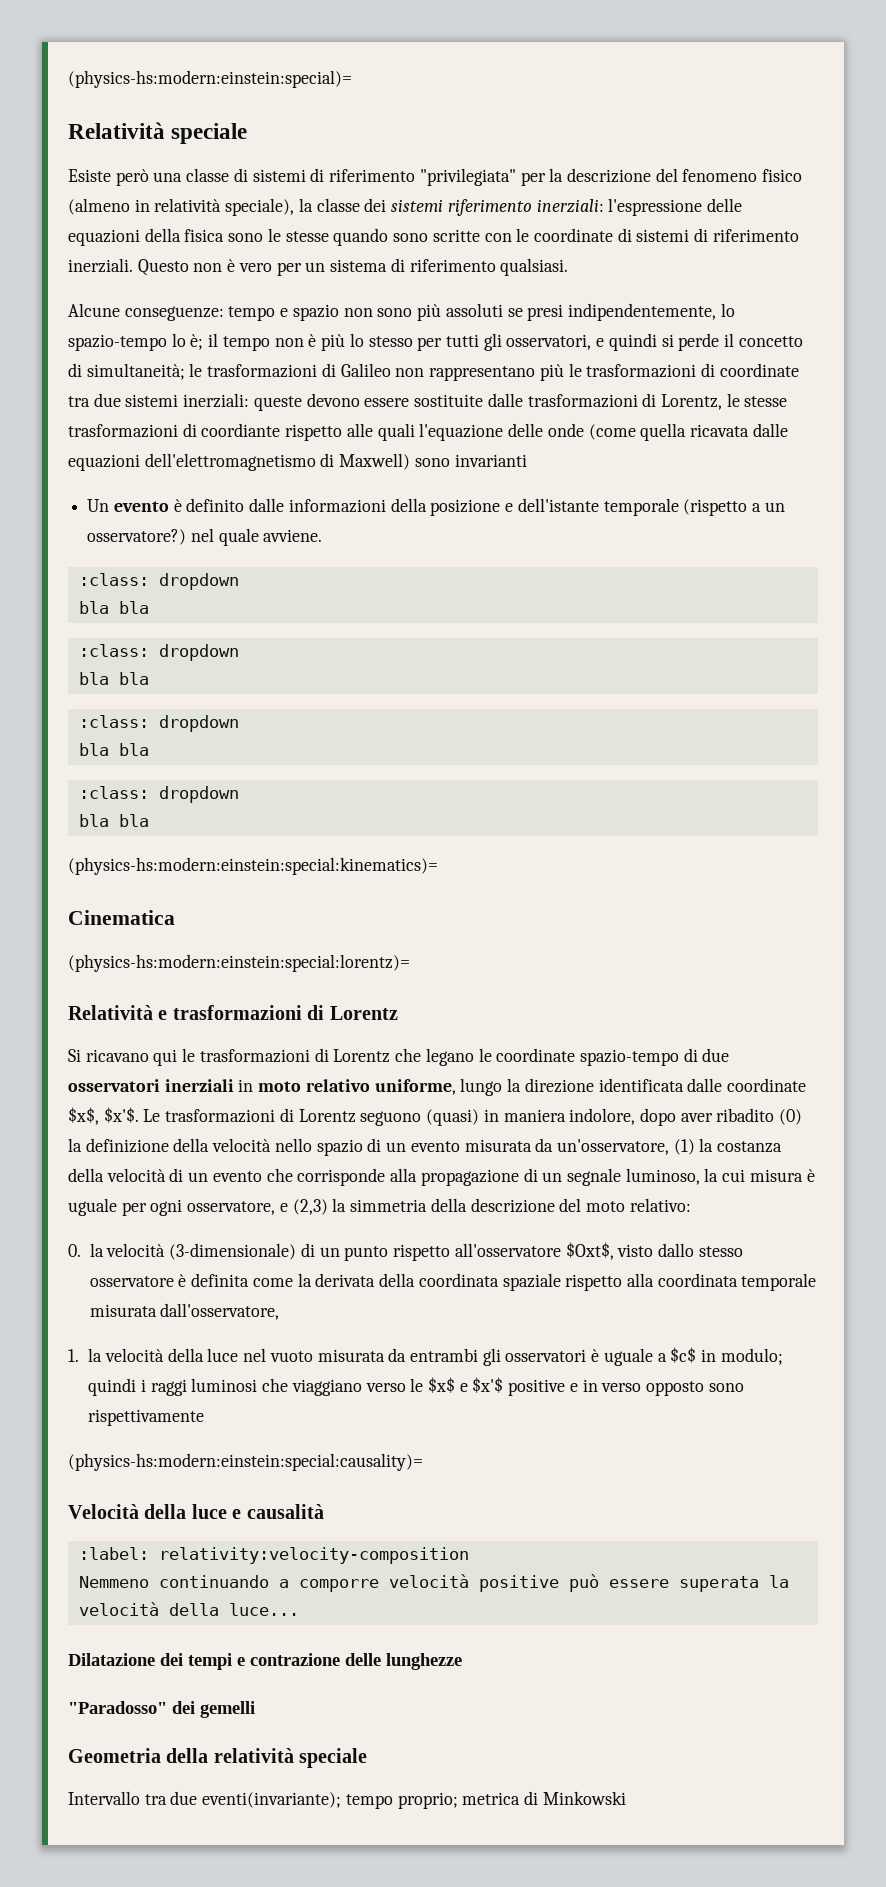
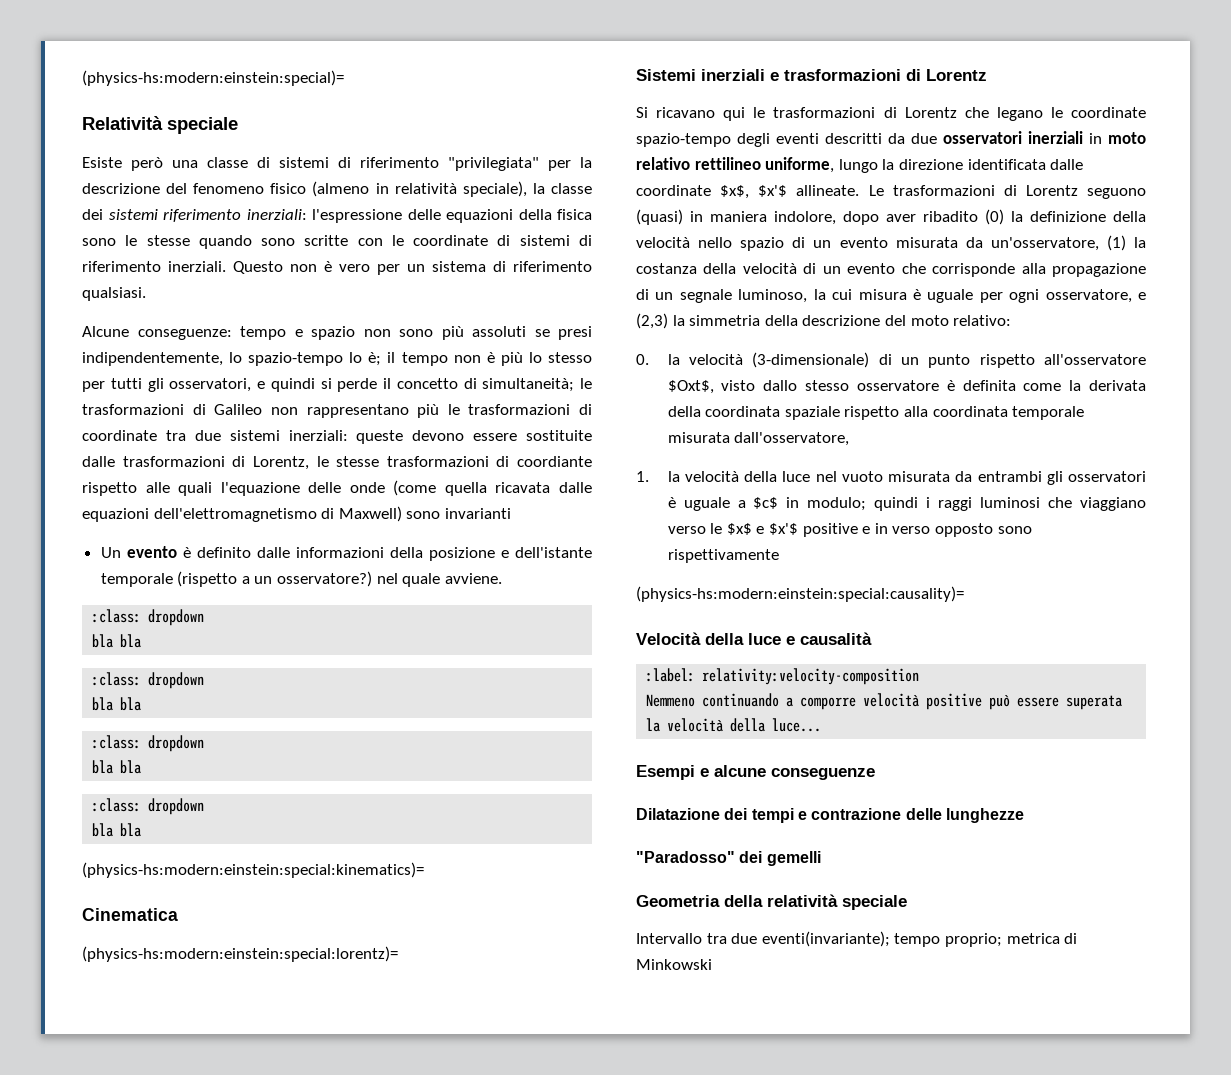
- Relatività e trasformazioni di Lorentz
+ Sistemi inerziali e trasformazioni di Lorentz
- Si ricavano qui le trasformazioni di Lorentz che legano le coordinate spazio-tempo di due osservatori inerziali in moto relativo uniforme, lungo la direzione identificata dalle coordinate $x$, $x'$.
+ Si ricavano qui le trasformazioni di Lorentz che legano le coordinate spazio-tempo degli eventi descritti da due osservatori inerziali in moto relativo rettilineo uniforme, lungo la direzione identificata dalle coordinate $x$, $x'$ allineate.
+ Esempi e alcune conseguenze

